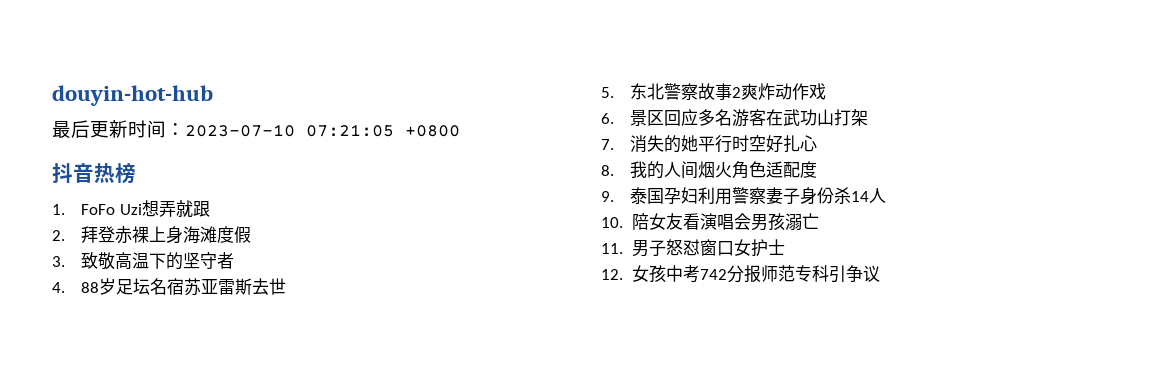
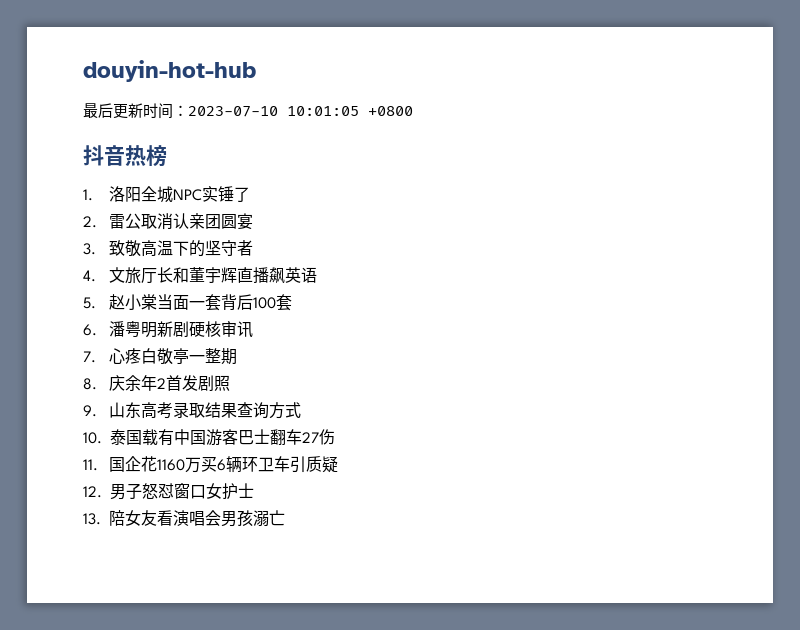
- 最后更新时间：2023-07-10 07:21:05 +0800
+ 最后更新时间：2023-07-10 10:01:05 +0800
- 1. FoFo Uzi想弄就跟
- 2.拜登赤裸上身海滩度假
+ 1.洛阳全城NPC实锤了
+ 2.雷公取消认亲团圆宴
- 4. 88岁足坛名宿苏亚雷斯去世
- 5.东北警察故事2爽炸动作戏
- 6.景区回应多名游客在武功山打架
- 7.消失的她平行时空好扎心
- 8.我的人间烟火角色适配度
- 9.泰国孕妇利用警察妻子身份杀14人
- 10.陪女友看演唱会男孩溺亡
+ 4.文旅厅长和董宇辉直播飙英语
+ 5.赵小棠当面一套背后100套
+ 6.潘粤明新剧硬核审讯
+ 7.心疼白敬亭一整期
+ 8.庆余年2首发剧照
+ 9.山东高考录取结果查询方式
+ 10.泰国载有中国游客巴士翻车27伤
+ 11.国企花1160万买6辆环卫车引质疑
+ 12.男子怒怼窗口女护士
+ 13.陪女友看演唱会男孩溺亡
- 11.男子怒怼窗口女护士
- 12.女孩中考742分报师范专科引争议

